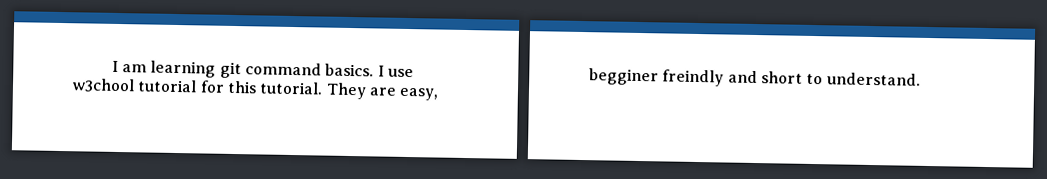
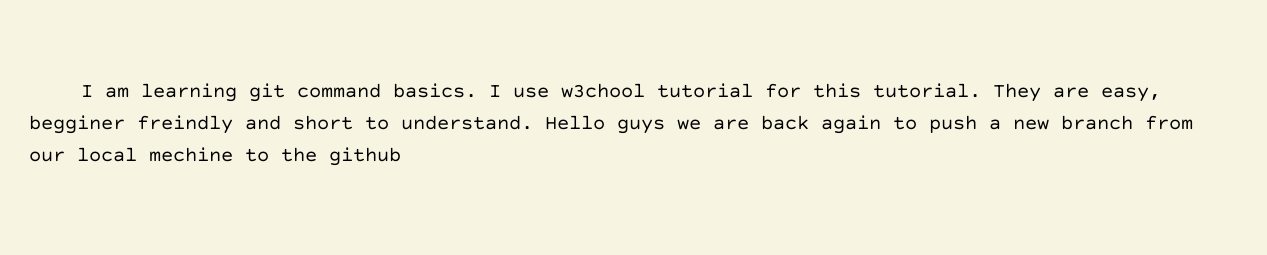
+ Hello guys we are back again to push a new branch from our local mechine to the github

